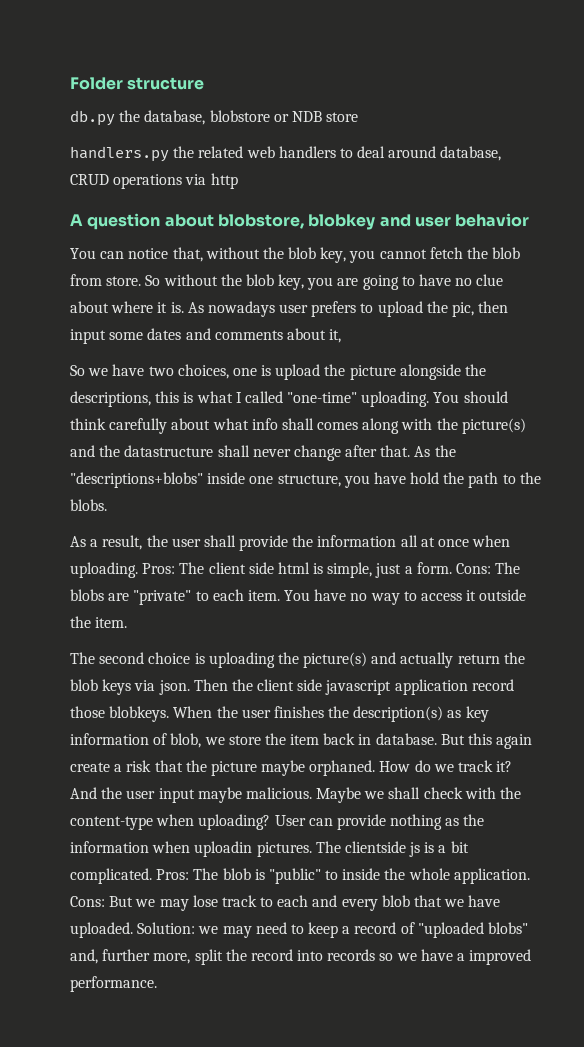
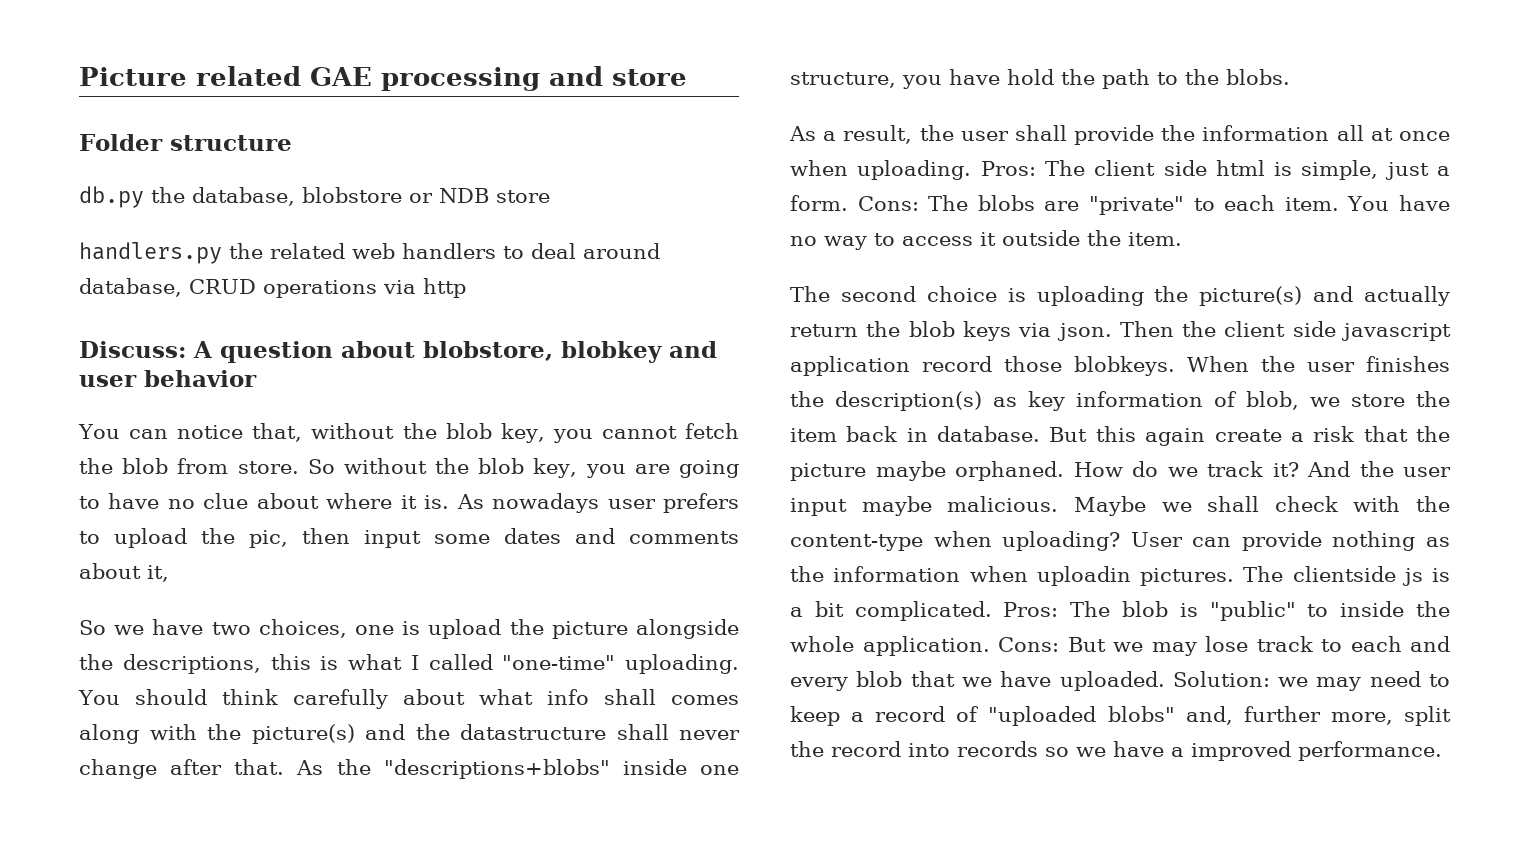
+ Picture related GAE processing and store
- A question about blobstore, blobkey and user behavior
+ Discuss: A question about blobstore, blobkey and user behavior

